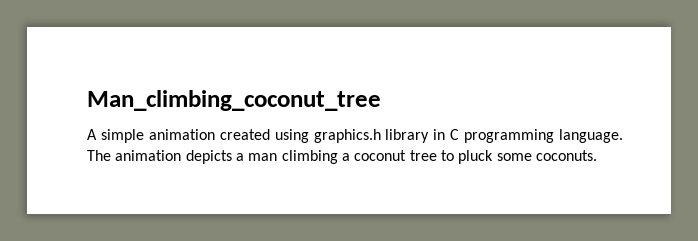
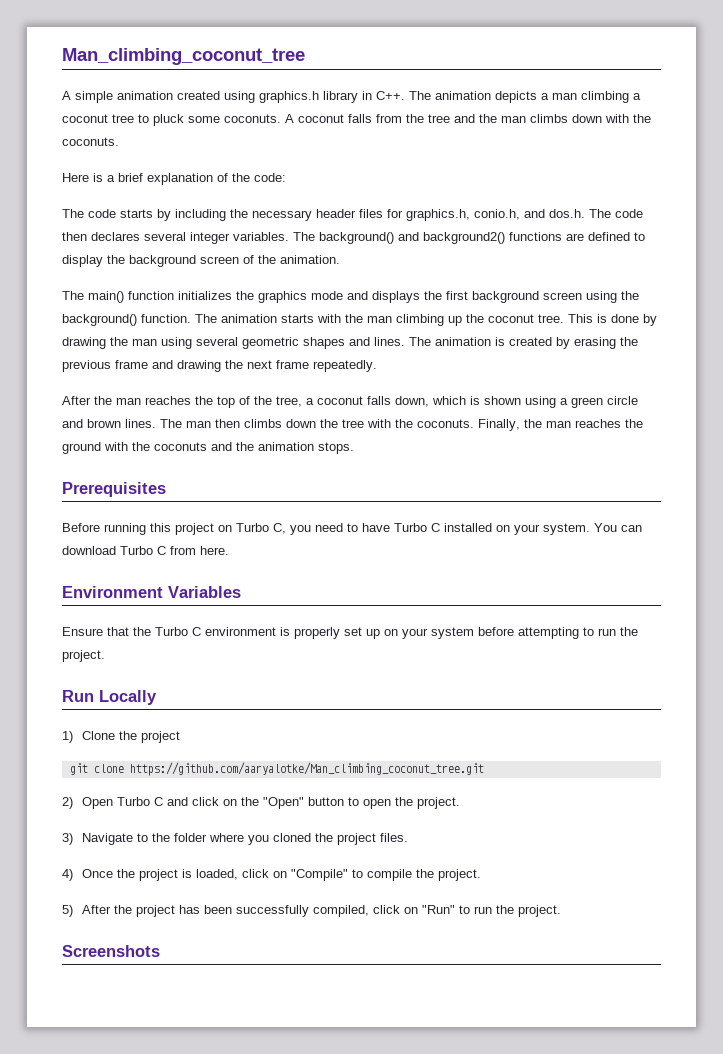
- A simple animation created using graphics.h library in C programming language. The animation depicts a man climbing a coconut tree to pluck some coconuts.
+ A simple animation created using graphics.h library in C++. The animation depicts a man climbing a coconut tree to pluck some coconuts.
+ A coconut falls from the tree and the man climbs down with the coconuts.
+ Here is a brief explanation of the code:
+ The code starts by including the necessary header files for graphics.h, conio.h, and dos.h. The code then declares several integer variables. The background() and background2() functions are defined to display the background screen of the animation.
+ The main() function initializes the graphics mode and displays the first background screen using the background() function. The animation starts with the man climbing up the coconut tree. This is done by drawing the man using several geometric shapes and lines. The animation is created by erasing the previous frame and drawing the next frame repeatedly.
+ After the man reaches the top of the tree, a coconut falls down, which is shown using a green circle and brown lines. The man then climbs down the tree with the coconuts. Finally, the man reaches the ground with the coconuts and the animation stops.
+ Prerequisites
+ Before running this project on Turbo C, you need to have Turbo C installed on your system. You can download Turbo C from here.
+ Environment Variables
+ Ensure that the Turbo C environment is properly set up on your system before attempting to run the project.
+ Run Locally
+ 1) Clone the project
+ git clone https://github.com/aaryalotke/Man_climbing_coconut_tree.git
+ 2) Open Turbo C and click on the "Open" button to open the project.
+ 3) Navigate to the folder where you cloned the project files.
+ 4) Once the project is loaded, click on "Compile" to compile the project.
+ 5) After the project has been successfully compiled, click on "Run" to run the project.
+ Screenshots

